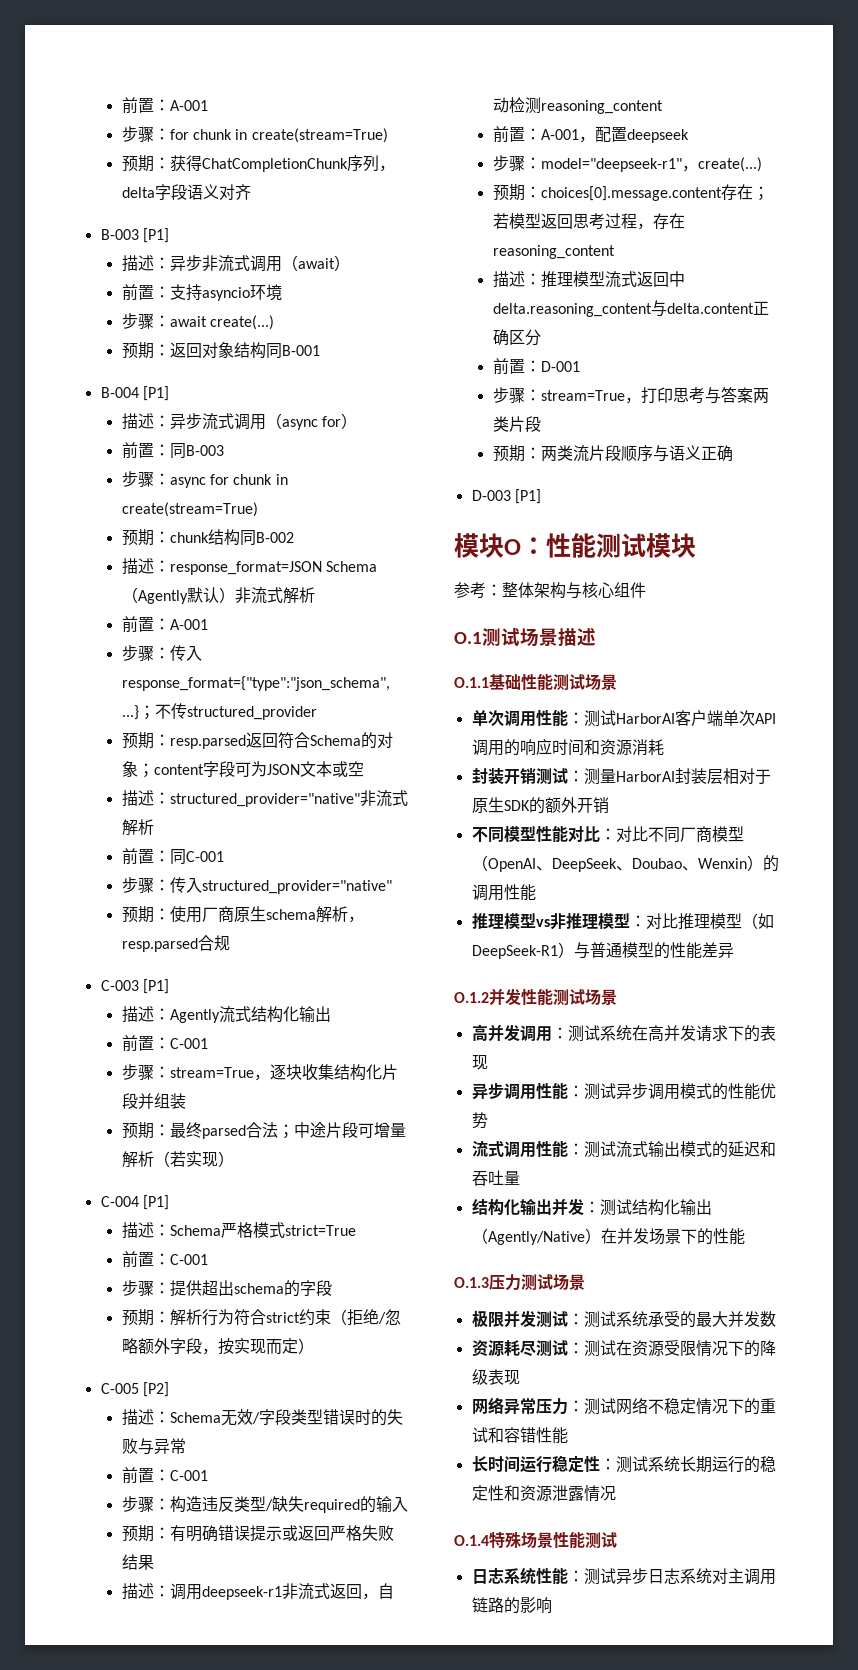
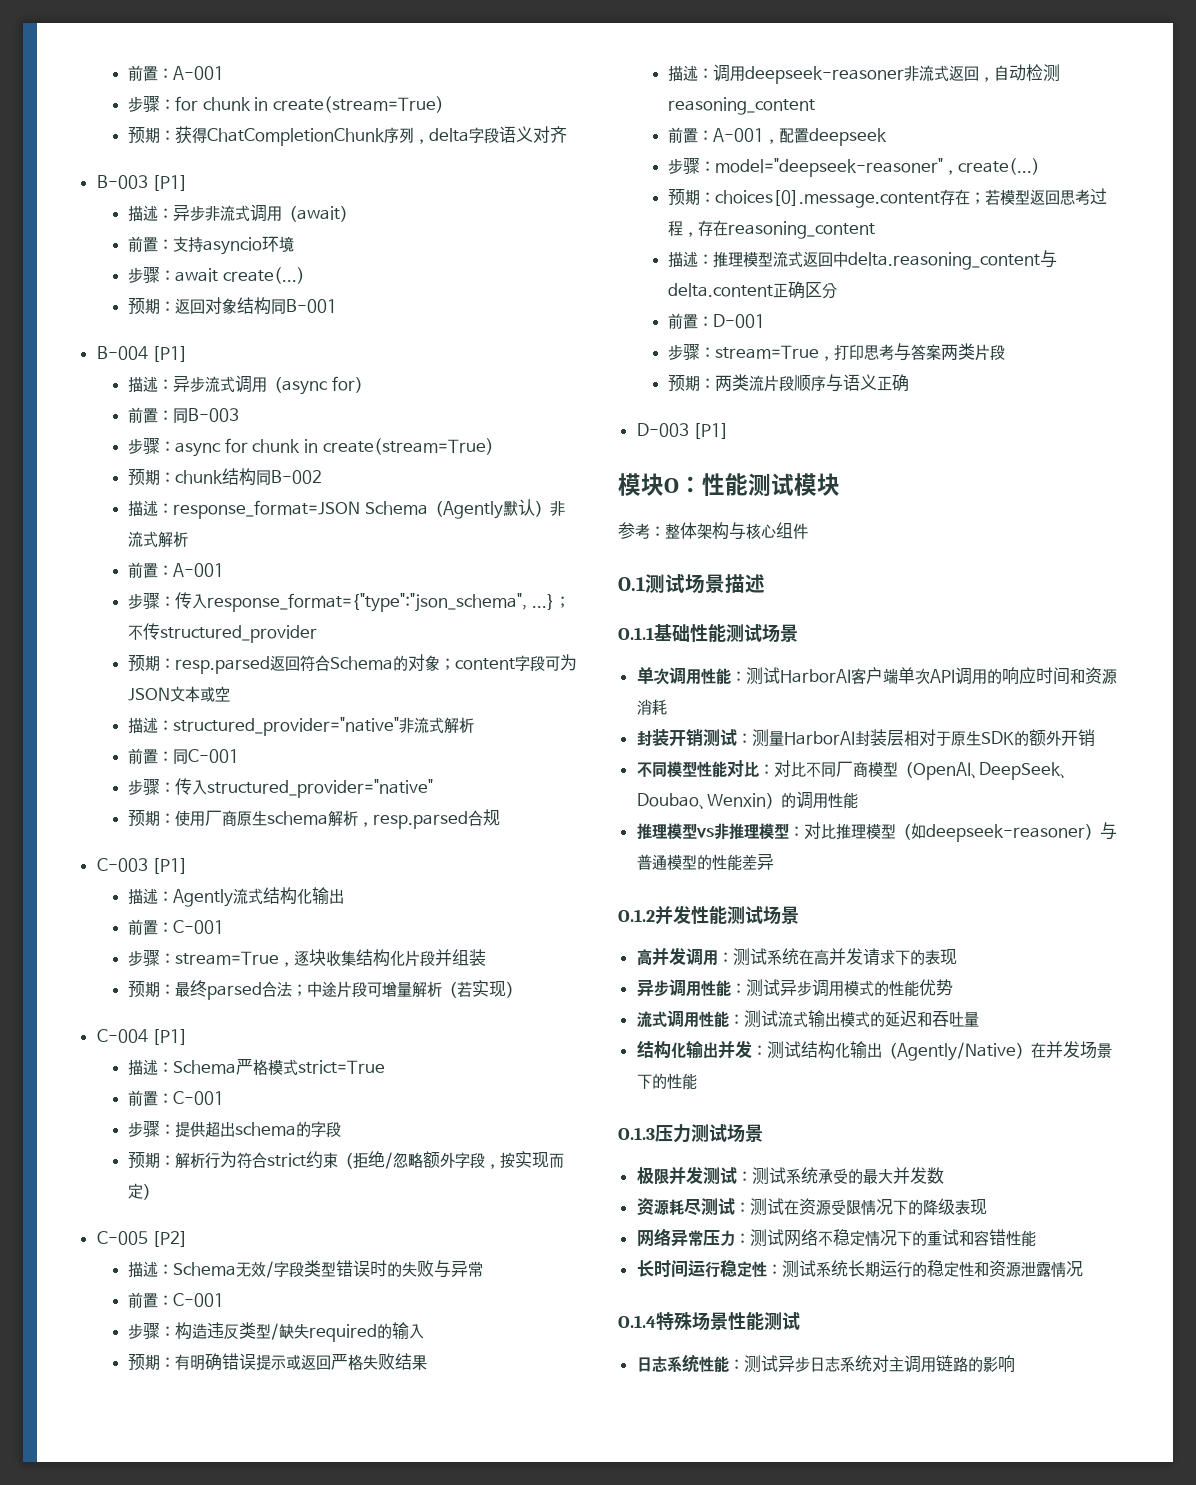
- 描述：调用deepseek-r1非流式返回，自动检测reasoning_content
+ 描述：调用deepseek-reasoner非流式返回，自动检测reasoning_content
- 步骤：model="deepseek-r1"，create(...)
+ 步骤：model="deepseek-reasoner"，create(...)
- 推理模型vs非推理模型：对比推理模型（如DeepSeek-R1）与普通模型的性能差异
+ 推理模型vs非推理模型：对比推理模型（如deepseek-reasoner）与普通模型的性能差异

